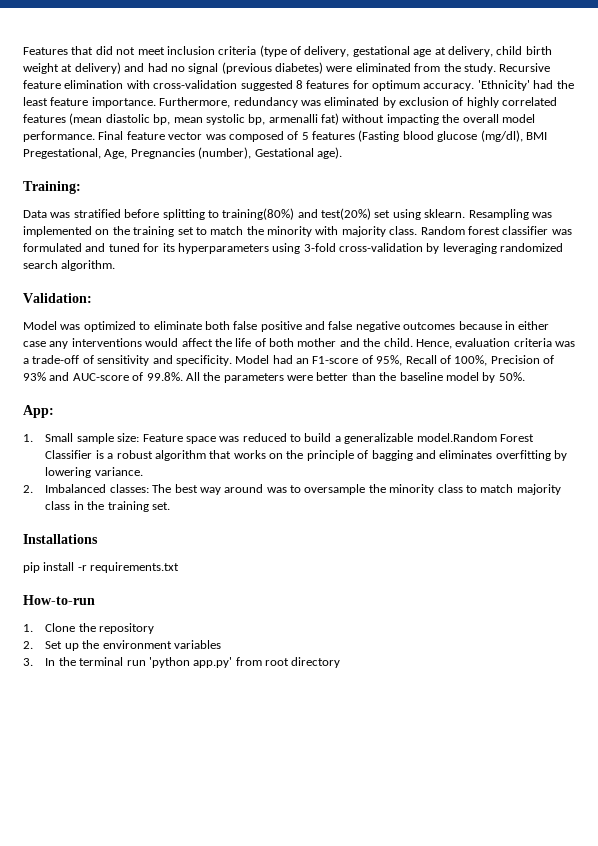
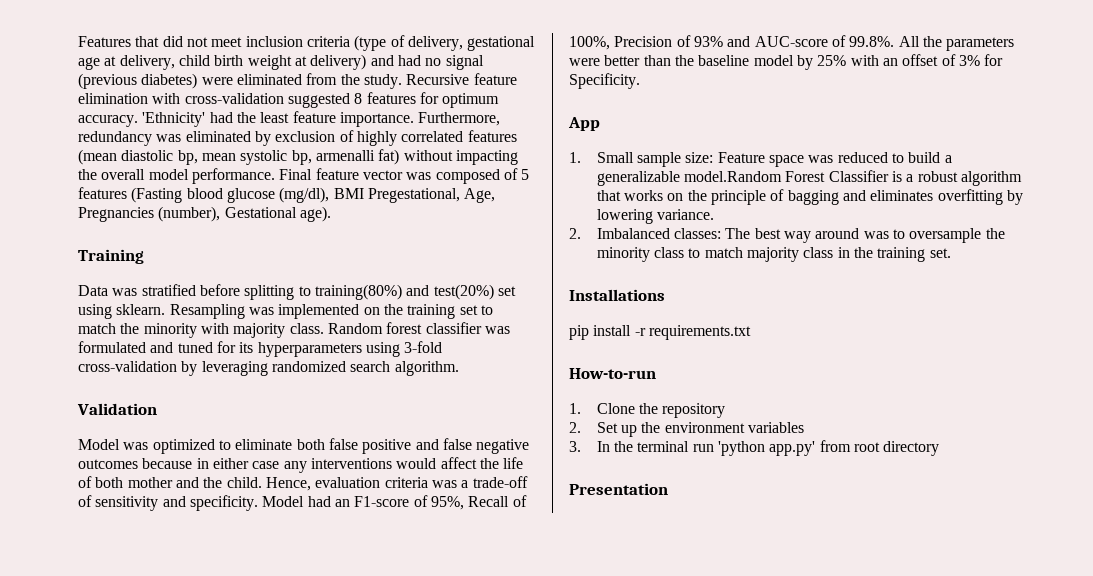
- Training:
+ Training
- Validation:
+ Validation
- Model had an F1-score of 95%, Recall of 100%, Precision of 93% and AUC-score of 99.8%. All the parameters were better than the baseline model by 50%.
- App:
+ Model had an F1-score of 95%, Recall of 100%, Precision of 93% and AUC-score of 99.8%. All the parameters were better than the baseline model by 25% with an offset of 3% for Specificity.
+ App
+ Presentation

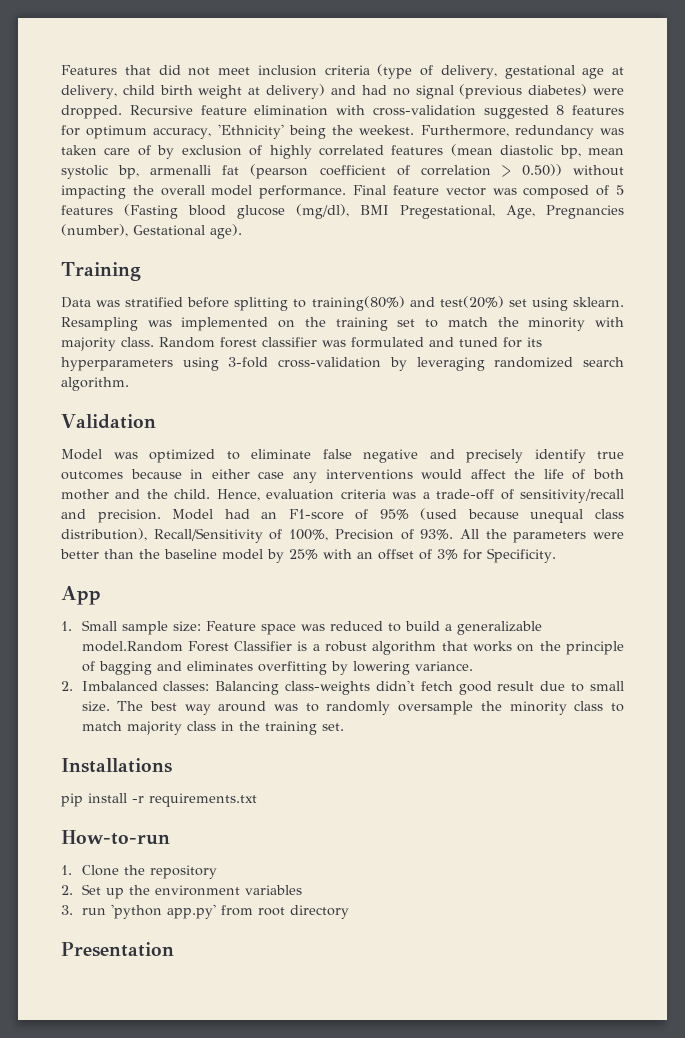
- Features that did not meet inclusion criteria (type of delivery, gestational age at delivery, child birth weight at delivery) and had no signal (previous diabetes) were eliminated from the study.
+ Features that did not meet inclusion criteria (type of delivery, gestational age at delivery, child birth weight at delivery) and had no signal (previous diabetes) were dropped.
- Recursive feature elimination with cross-validation suggested 8 features for optimum accuracy. 'Ethnicity' had the least feature importance. Furthermore, redundancy was eliminated by exclusion of highly correlated features (mean diastolic bp, mean systolic bp, armenalli fat) without impacting the overall model performance.
+ Recursive feature elimination with cross-validation suggested 8 features for optimum accuracy, 'Ethnicity' being the weekest. Furthermore, redundancy was taken care of by exclusion of highly correlated features (mean diastolic bp, mean systolic bp, armenalli fat (pearson coefficient of correlation > 0.50)) without impacting the overall model performance.
- Model was optimized to eliminate both false positive and false negative outcomes because in either case any interventions would affect the life of both mother and the child.
+ Model was optimized to eliminate false negative and precisely identify true outcomes because in either case any interventions would affect the life of both mother and the child.
- Hence, evaluation criteria was a trade-off of sensitivity and specificity.
+ Hence, evaluation criteria was a trade-off of sensitivity/recall and precision.
- Model had an F1-score of 95%, Recall of 100%, Precision of 93% and AUC-score of 99.8%. All the parameters were better than the baseline model by 25% with an offset of 3% for Specificity.
+ Model had an F1-score of 95% (used because unequal class distribution), Recall/Sensitivity of 100%, Precision of 93%. All the parameters were better than the baseline model by 25% with an offset of 3% for Specificity.
- 2. Imbalanced classes: The best way around was to oversample the minority class to match majority class in the training set.
+ 2. Imbalanced classes: Balancing class-weights didn't fetch good result due to small size. The best way around was to randomly oversample the minority class to match majority class in the training set.
- 3. In the terminal run 'python app.py' from root directory
+ 3. run 'python app.py' from root directory

